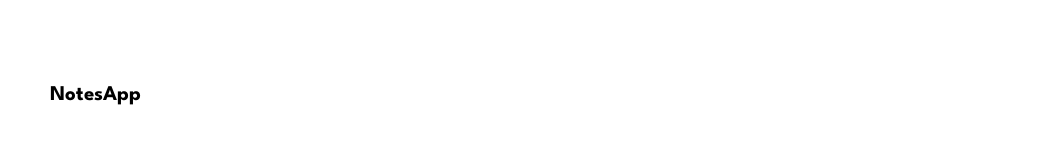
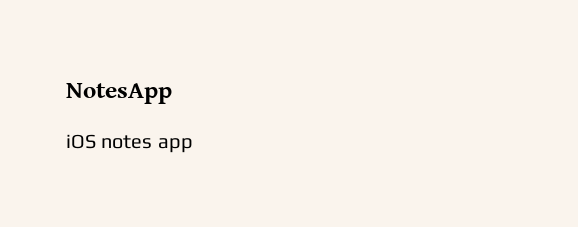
+ iOS notes app

